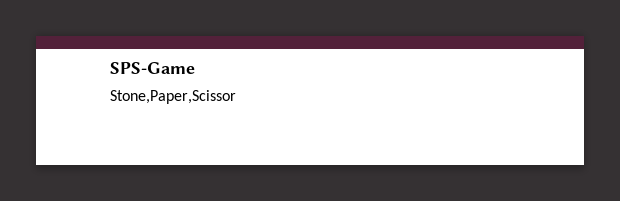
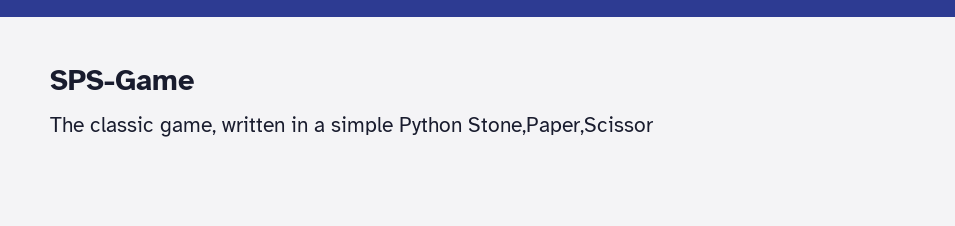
- Stone,Paper,Scissor
+ The classic game, written in a simple Python Stone,Paper,Scissor

